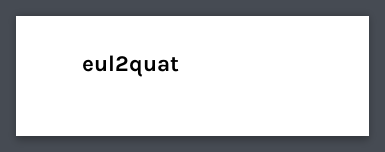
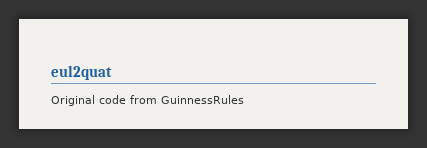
+ Original code from GuinnessRules

